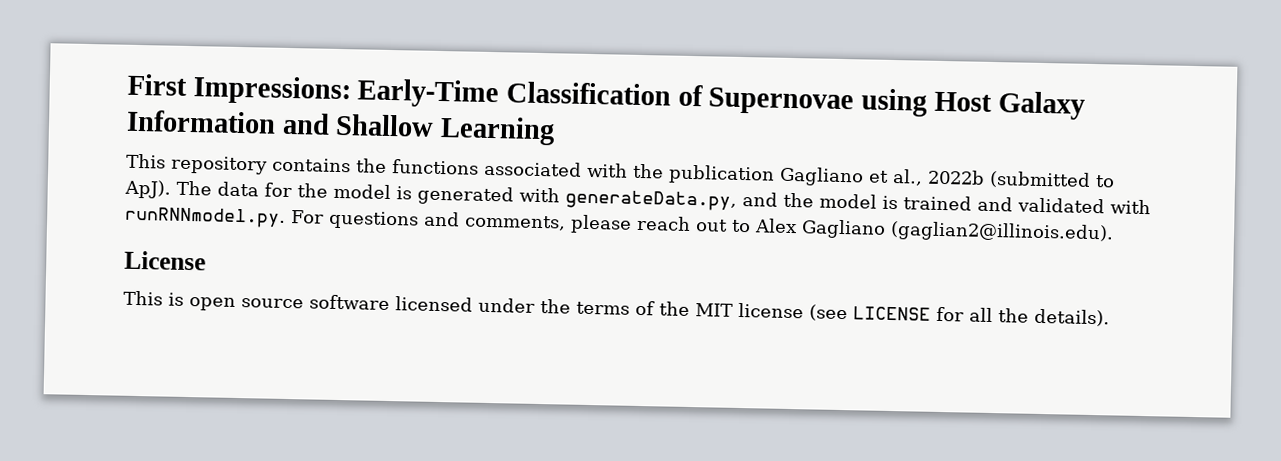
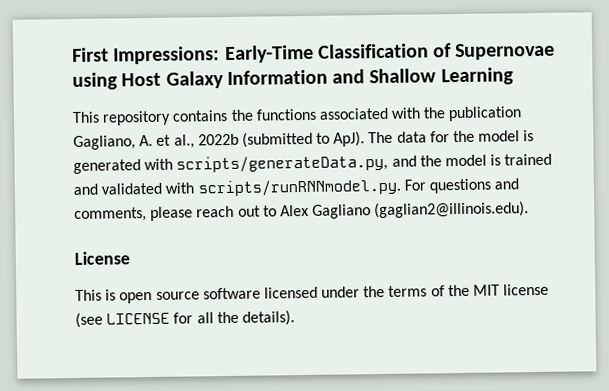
- This repository contains the functions associated with the publication Gagliano et al., 2022b (submitted to ApJ).
+ This repository contains the functions associated with the publication Gagliano, A. et al., 2022b (submitted to ApJ).
- The data for the model is generated with generateData.py, and the model is trained and validated with runRNNmodel.py. For questions and comments, please reach out to Alex Gagliano (gaglian2@illinois.edu).
+ The data for the model is generated with scripts/generateData.py, and the model is trained and validated with scripts/runRNNmodel.py. For questions and comments, please reach out to Alex Gagliano (gaglian2@illinois.edu).

